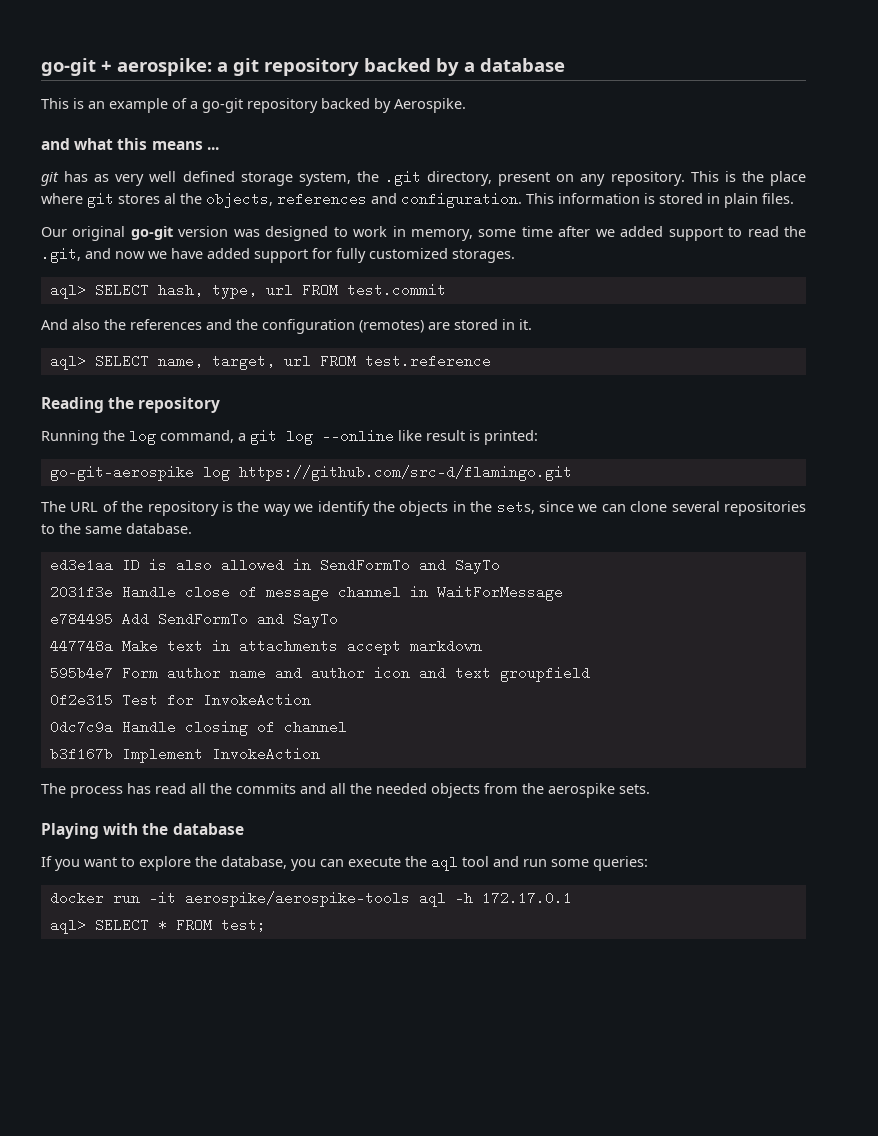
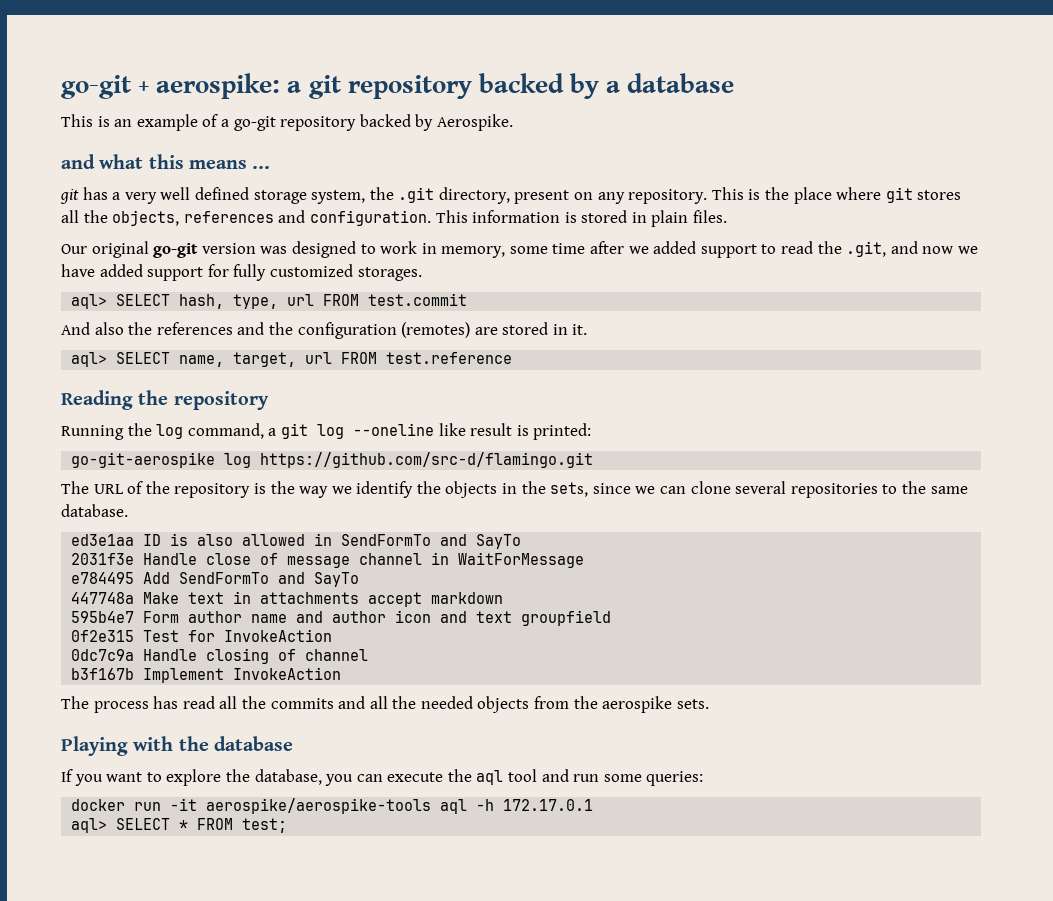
- git has as very well defined storage system, the .git directory, present on any repository.
+ git has a very well defined storage system, the .git directory, present on any repository.
- This is the place where git stores al the objects, references and configuration.
+ This is the place where git stores all the objects, references and configuration.
- Running the log command, a git log --online like result is printed:
+ Running the log command, a git log --oneline like result is printed:

